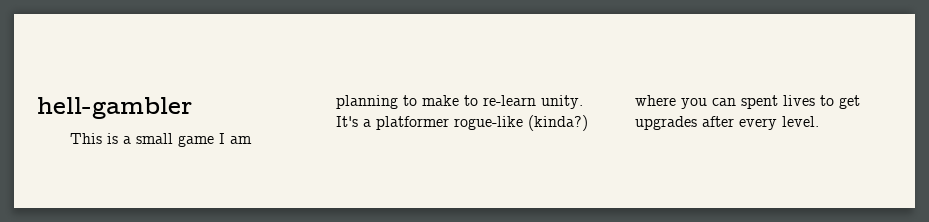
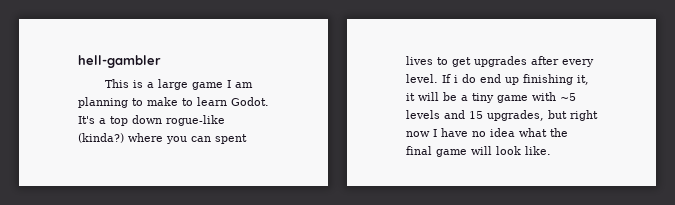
- This is a small game I am planning to make to re-learn unity. It's a platformer rogue-like (kinda?) where you can spent lives to get upgrades after every level.
+ This is a large game I am planning to make to learn Godot. It's a top down rogue-like (kinda?) where you can spent lives to get upgrades after every level.
+ If i do end up finishing it, it will be a tiny game with ~5 levels and 15 upgrades, but right now I have no idea what the final game will look like.

